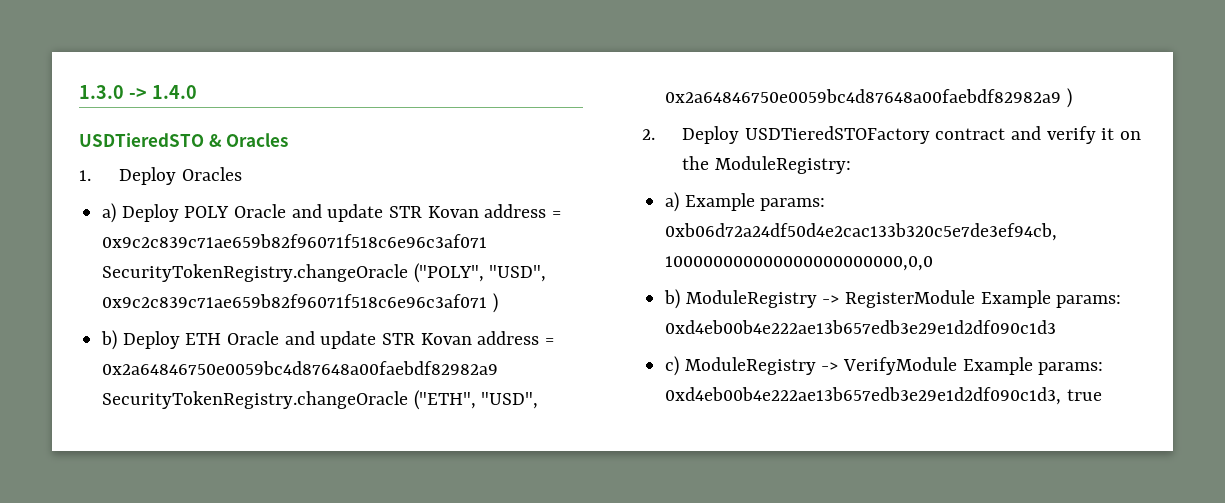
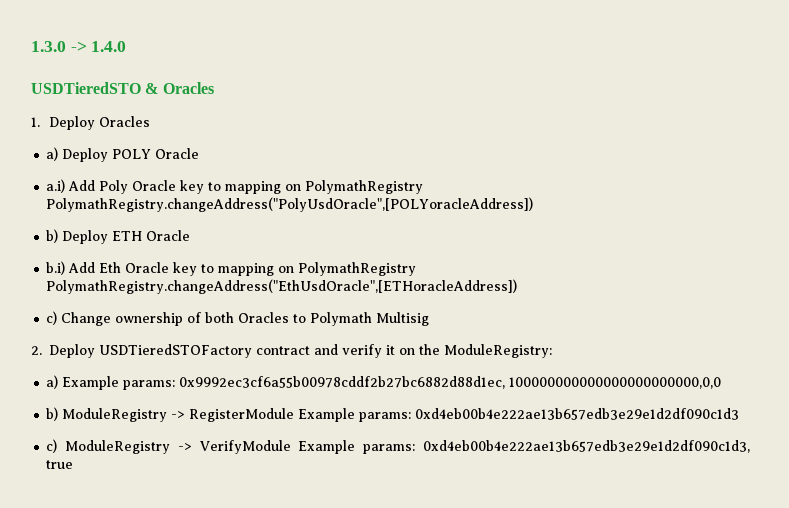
- a) Deploy POLY Oracle and update STR Kovan address = 0x9c2c839c71ae659b82f96071f518c6e96c3af071 SecurityTokenRegistry.changeOracle ("POLY", "USD", 0x9c2c839c71ae659b82f96071f518c6e96c3af071 )
- b) Deploy ETH Oracle and update STR Kovan address = 0x2a64846750e0059bc4d87648a00faebdf82982a9 SecurityTokenRegistry.changeOracle ("ETH", "USD", 0x2a64846750e0059bc4d87648a00faebdf82982a9 )
+ a) Deploy POLY Oracle
+ a.i) Add Poly Oracle key to mapping on PolymathRegistry PolymathRegistry.changeAddress("PolyUsdOracle",[POLYoracleAddress])
+ b) Deploy ETH Oracle
+ b.i) Add Eth Oracle key to mapping on PolymathRegistry PolymathRegistry.changeAddress("EthUsdOracle",[ETHoracleAddress])
+ c) Change ownership of both Oracles to Polymath Multisig
- a) Example params: 0xb06d72a24df50d4e2cac133b320c5e7de3ef94cb, 100000000000000000000000,0,0
+ a) Example params: 0x9992ec3cf6a55b00978cddf2b27bc6882d88d1ec, 100000000000000000000000,0,0

